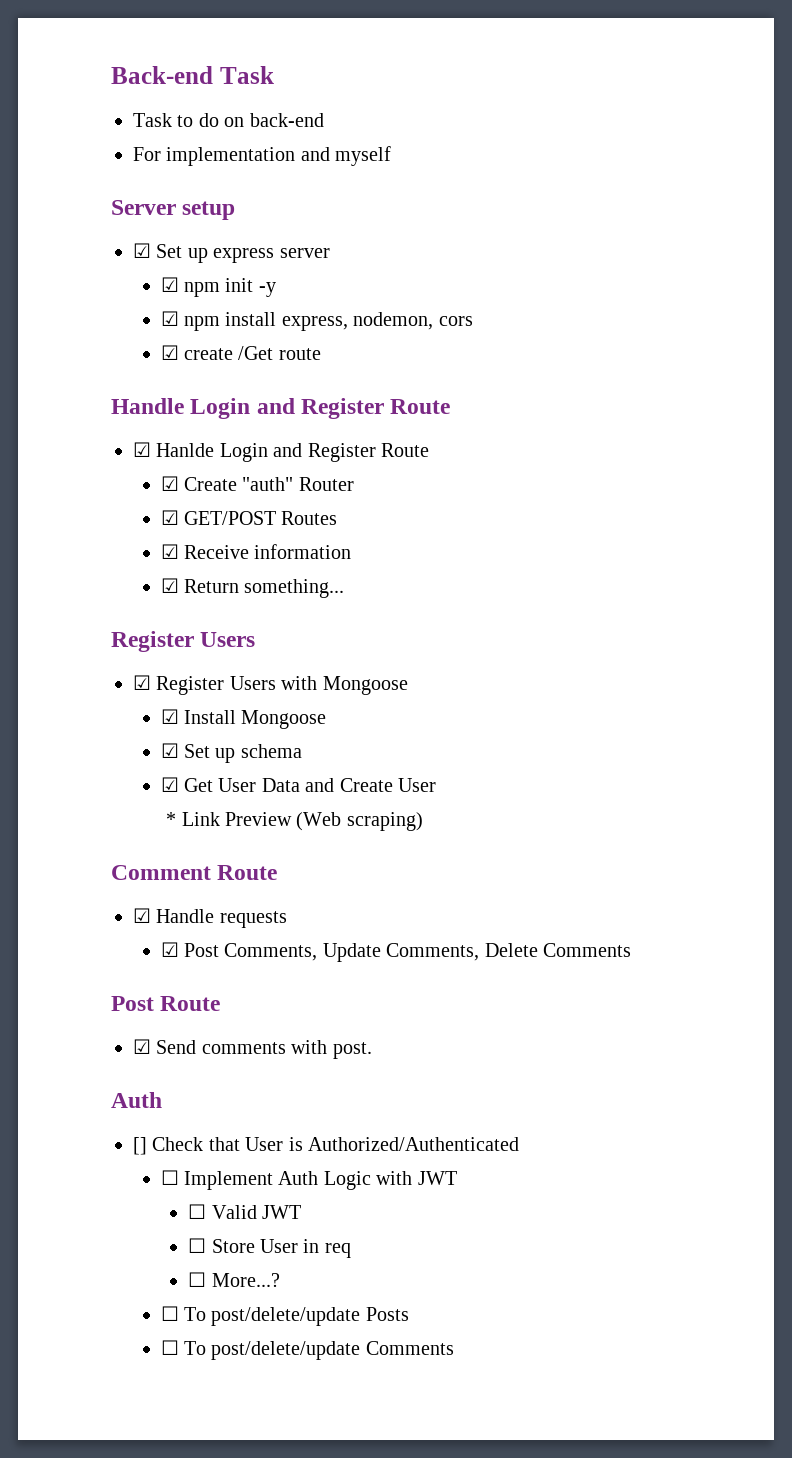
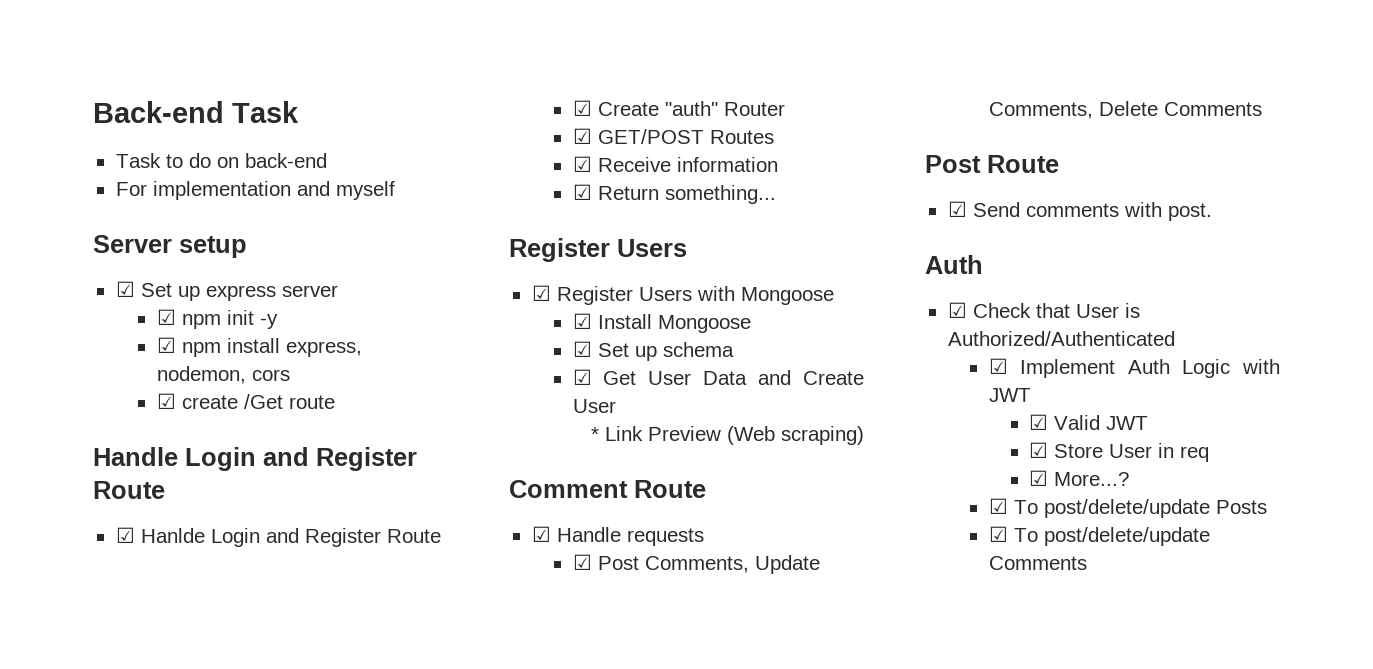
- [] Check that User is Authorized/Authenticated
+ ☑ Check that User is Authorized/Authenticated
- ☐ Implement Auth Logic with JWT
+ ☑ Implement Auth Logic with JWT
- ☐ Valid JWT
+ ☑ Valid JWT
- ☐ Store User in req
+ ☑ Store User in req
- ☐ More...?
+ ☑ More...?
- ☐ To post/delete/update Posts
+ ☑ To post/delete/update Posts
- ☐ To post/delete/update Comments
+ ☑ To post/delete/update Comments

